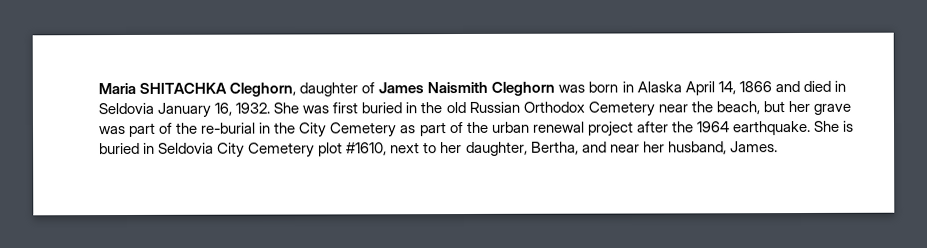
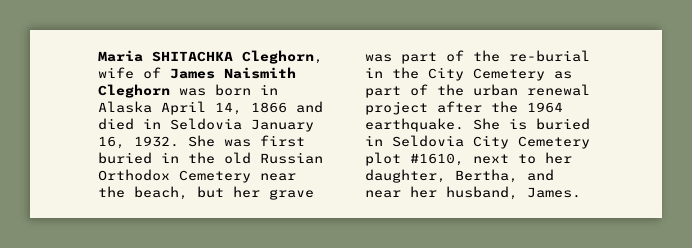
- Maria SHITACHKA Cleghorn, daughter of James Naismith Cleghorn was born in Alaska April 14, 1866 and died in Seldovia January 16, 1932.
+ Maria SHITACHKA Cleghorn, wife of James Naismith Cleghorn was born in Alaska April 14, 1866 and died in Seldovia January 16, 1932.

